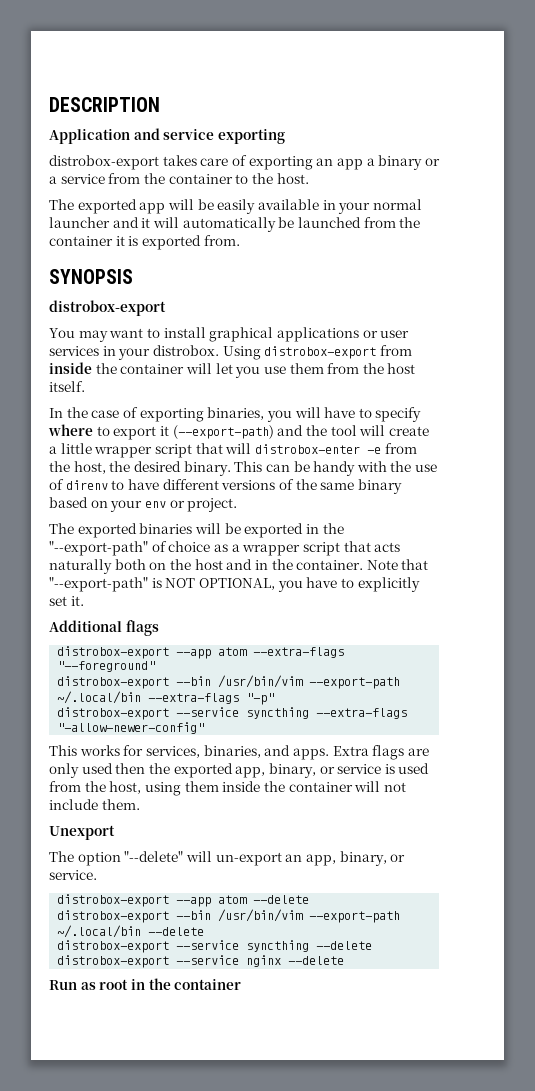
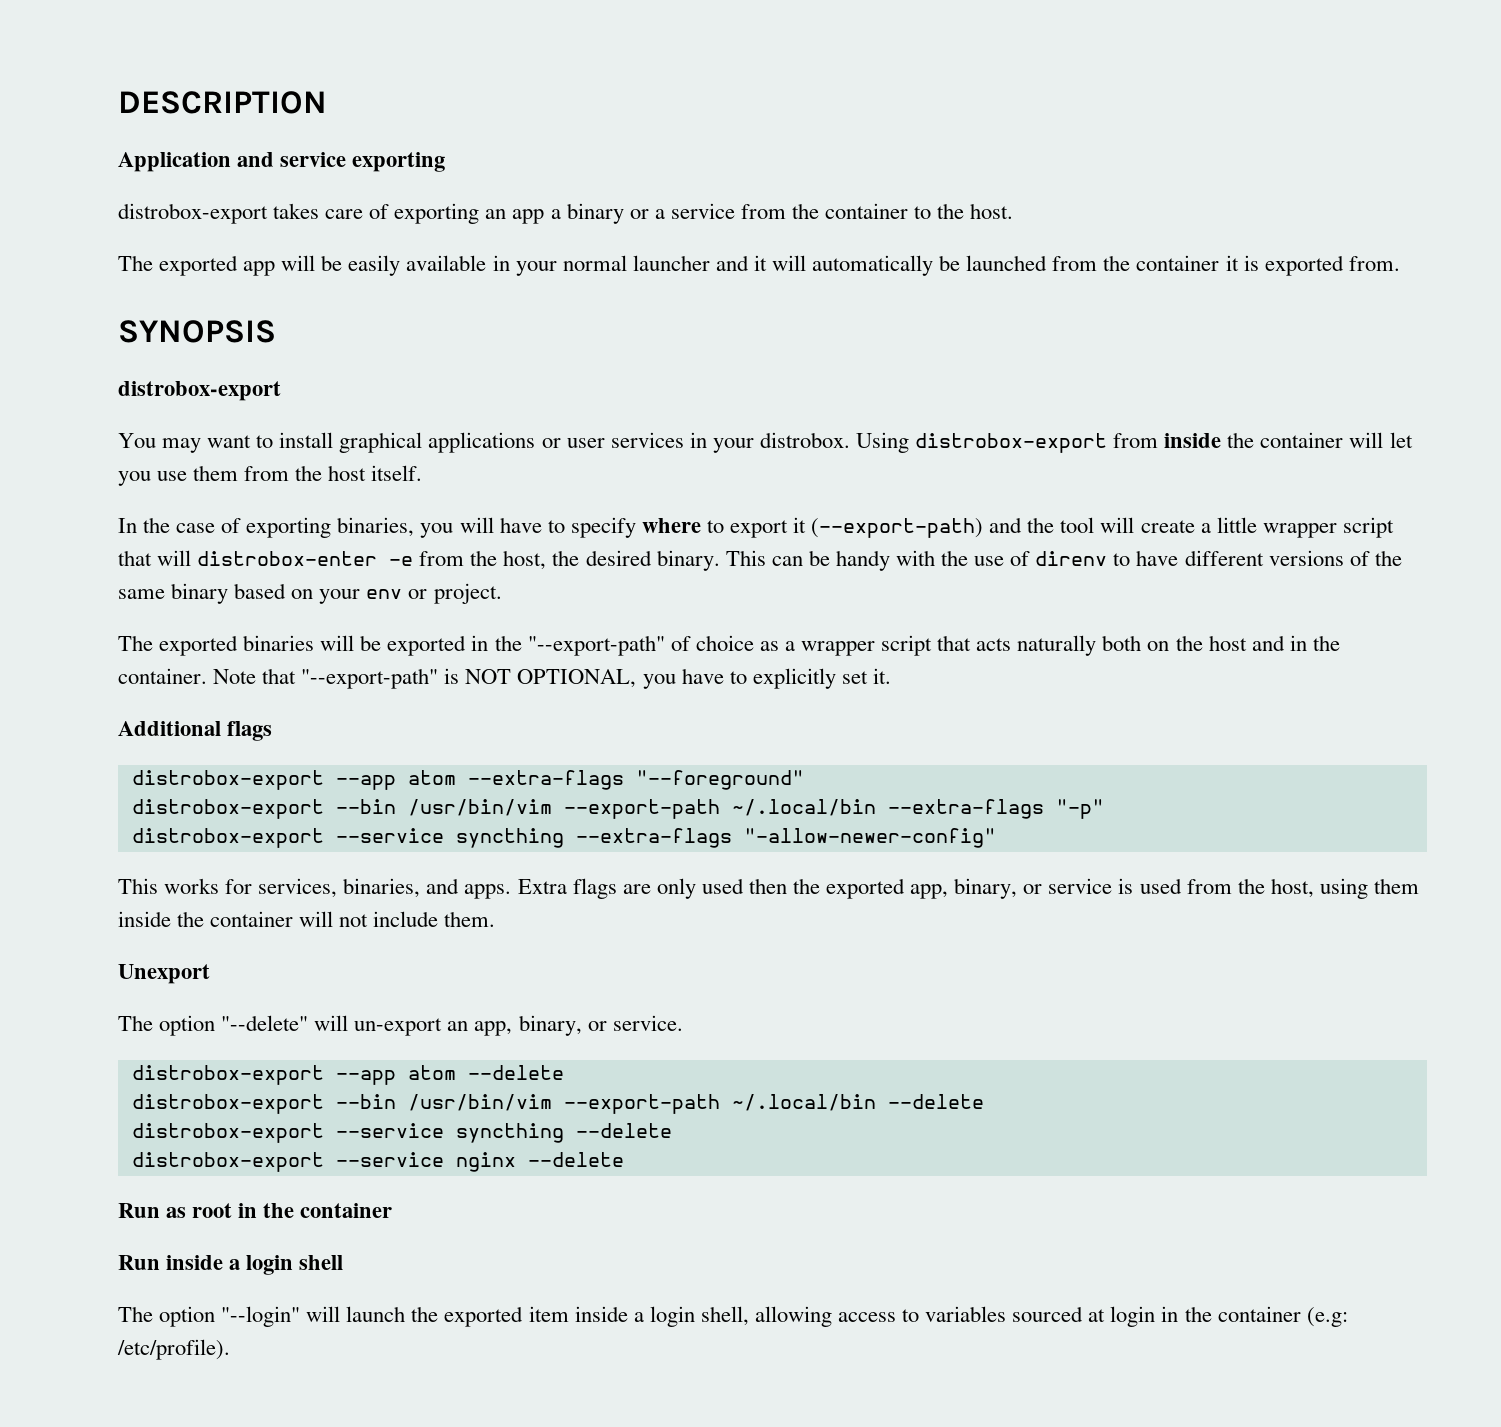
+ Run inside a login shell
+ The option "--login" will launch the exported item inside a login shell, allowing access to variables sourced at login in the container (e.g: /etc/profile).

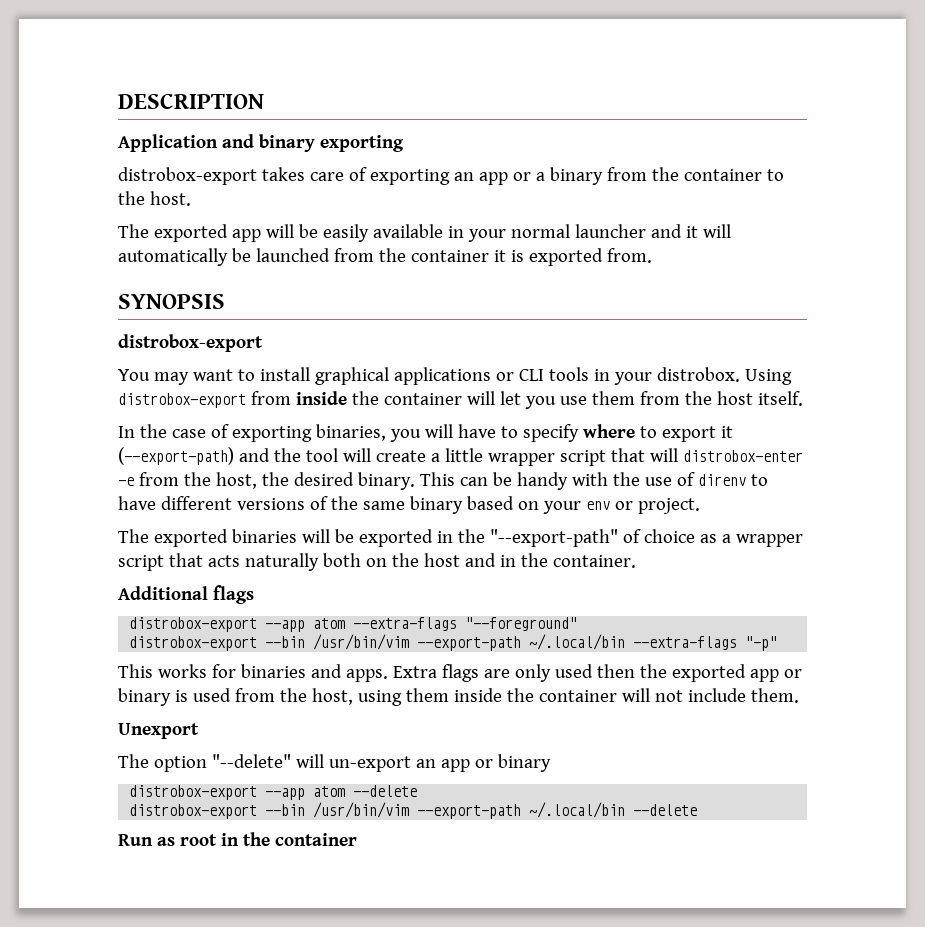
- Application and service exporting
+ Application and binary exporting
- distrobox-export takes care of exporting an app a binary or a service from the container to the host.
+ distrobox-export takes care of exporting an app or a binary from the container to the host.
- You may want to install graphical applications or user services in your distrobox.
+ You may want to install graphical applications or CLI tools in your distrobox.
- Note that "--export-path" is NOT OPTIONAL, you have to explicitly set it.
- distrobox-export --service syncthing --extra-flags "-allow-newer-config"
- This works for services, binaries, and apps.
+ This works for binaries and apps.
- Extra flags are only used then the exported app, binary, or service is used from the host, using them inside the container will not include them.
+ Extra flags are only used then the exported app or binary is used from the host, using them inside the container will not include them.
- The option "--delete" will un-export an app, binary, or service.
+ The option "--delete" will un-export an app or binary
- distrobox-export --service syncthing --delete
- distrobox-export --service nginx --delete
- Run inside a login shell
- The option "--login" will launch the exported item inside a login shell, allowing access to variables sourced at login in the container (e.g: /etc/profile).

